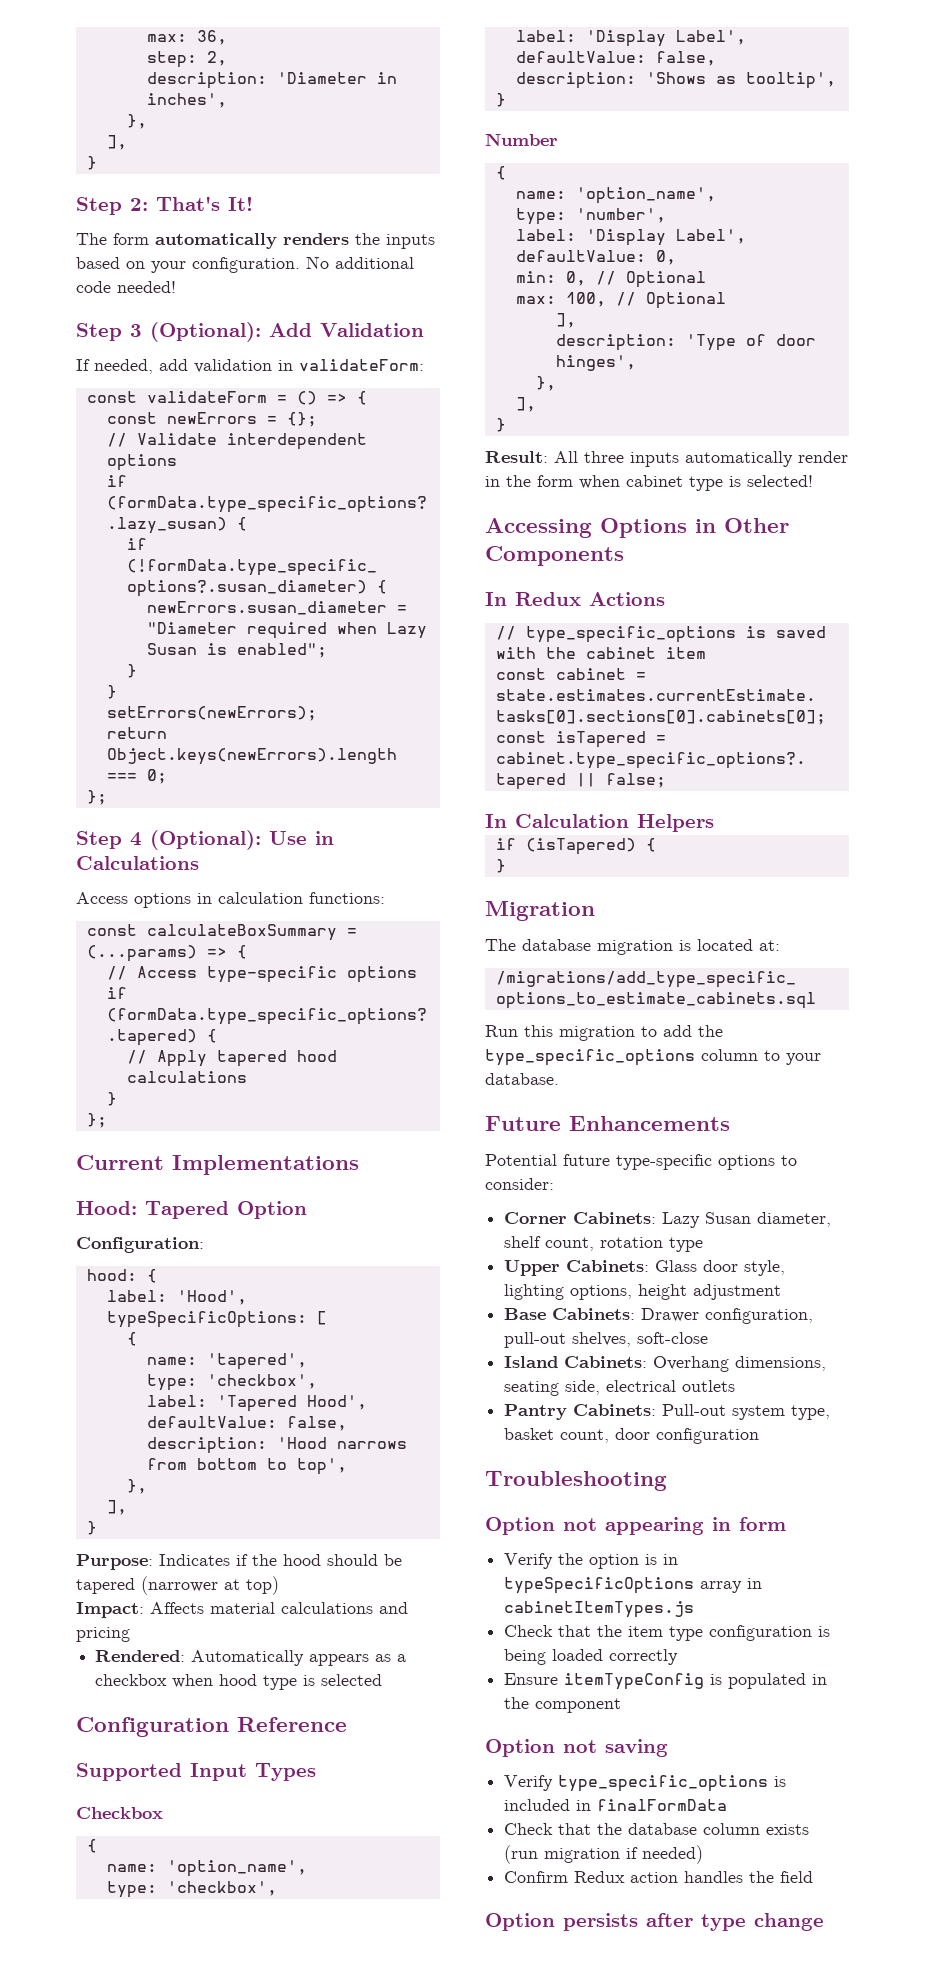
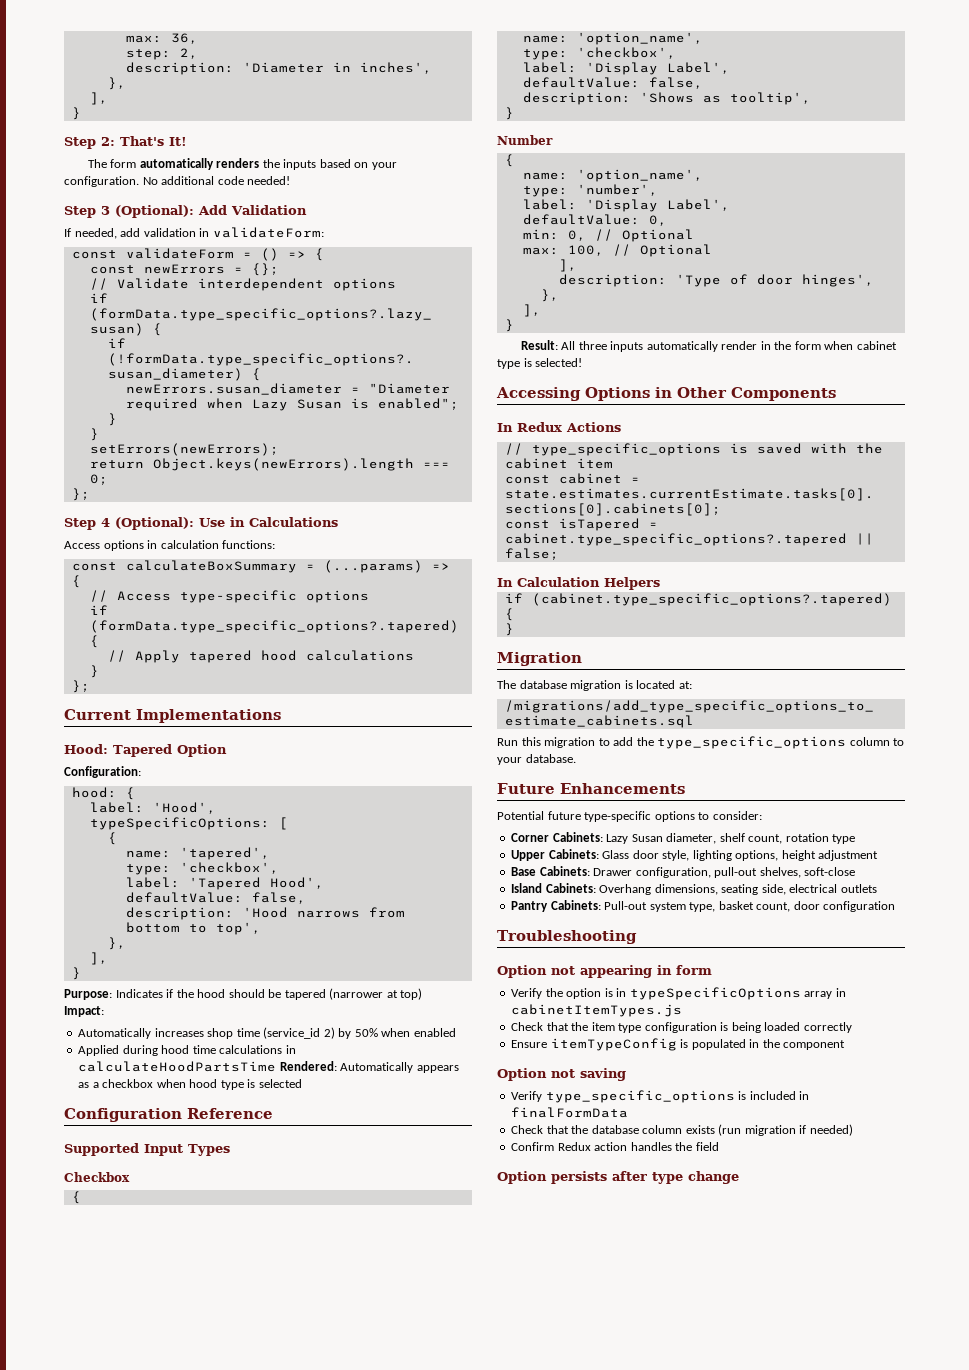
- Impact: Affects material calculations and pricing
- Rendered: Automatically appears as a checkbox when hood type is selected
+ Impact:
+ Automatically increases shop time (service_id 2) by 50% when enabled
+ Applied during hood time calculations in calculateHoodPartsTime Rendered: Automatically appears as a checkbox when hood type is selected
- if (isTapered) {
+ if (cabinet.type_specific_options?.tapered) {

